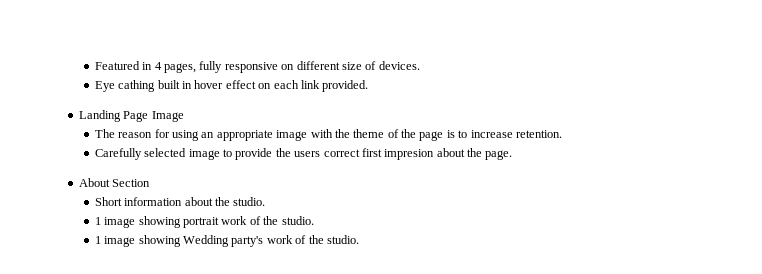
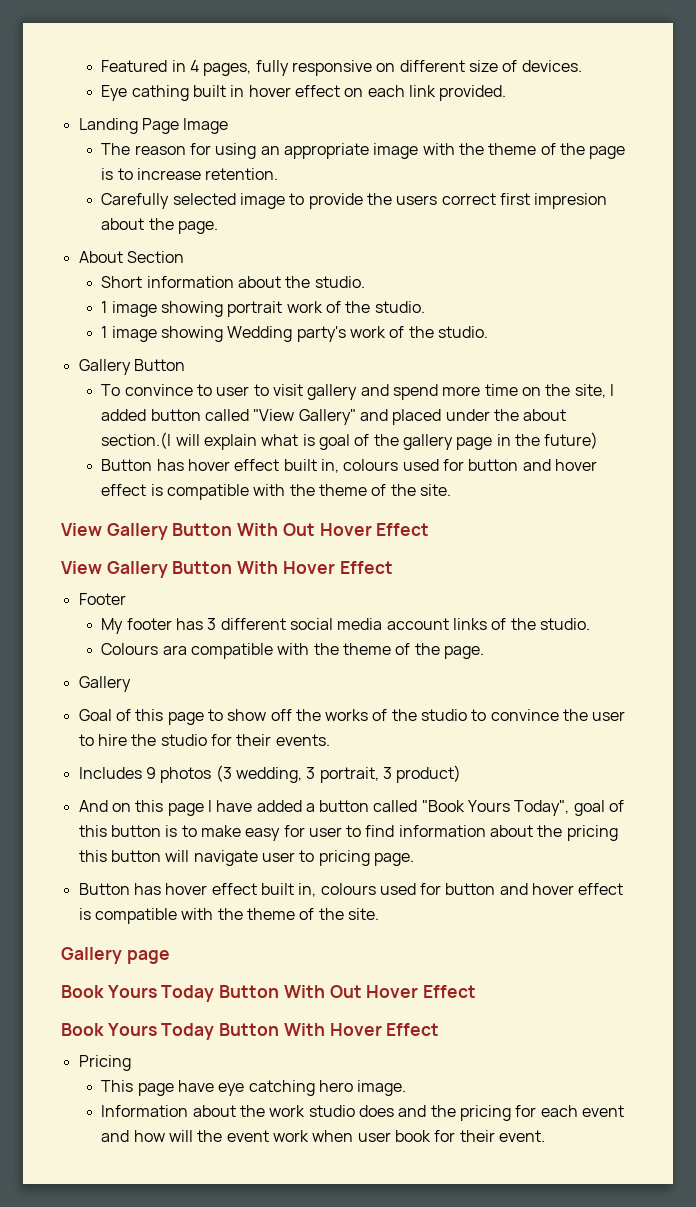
  1 image showing Wedding party's work of the studio.
+ Gallery Button
+ To convince to user to visit gallery and spend more time on the site, I added button called "View Gallery" and placed under the about section.(I will explain what is goal of the gallery page in the future)
+ Button has hover effect built in, colours used for button and hover effect is compatible with the theme of the site.
+ View Gallery Button With Out Hover Effect
+ View Gallery Button With Hover Effect
+ Footer
+ My footer has 3 different social media account links of the studio.
+ Colours ara compatible with the theme of the page.
+ Gallery
+ Goal of this page to show off the works of the studio to convince the user to hire the studio for their events.
+ Includes 9 photos (3 wedding, 3 portrait, 3 product)
+ And on this page I have added a button called "Book Yours Today", goal of this button is to make easy for user to find information about the pricing this button will navigate user to pricing page.
+ Button has hover effect built in, colours used for button and hover effect is compatible with the theme of the site.
+ Gallery page
+ Book Yours Today Button With Out Hover Effect
+ Book Yours Today Button With Hover Effect
+ Pricing
+ This page have eye catching hero image.
+ Information about the work studio does and the pricing for each event and how will the event work when user book for their event.

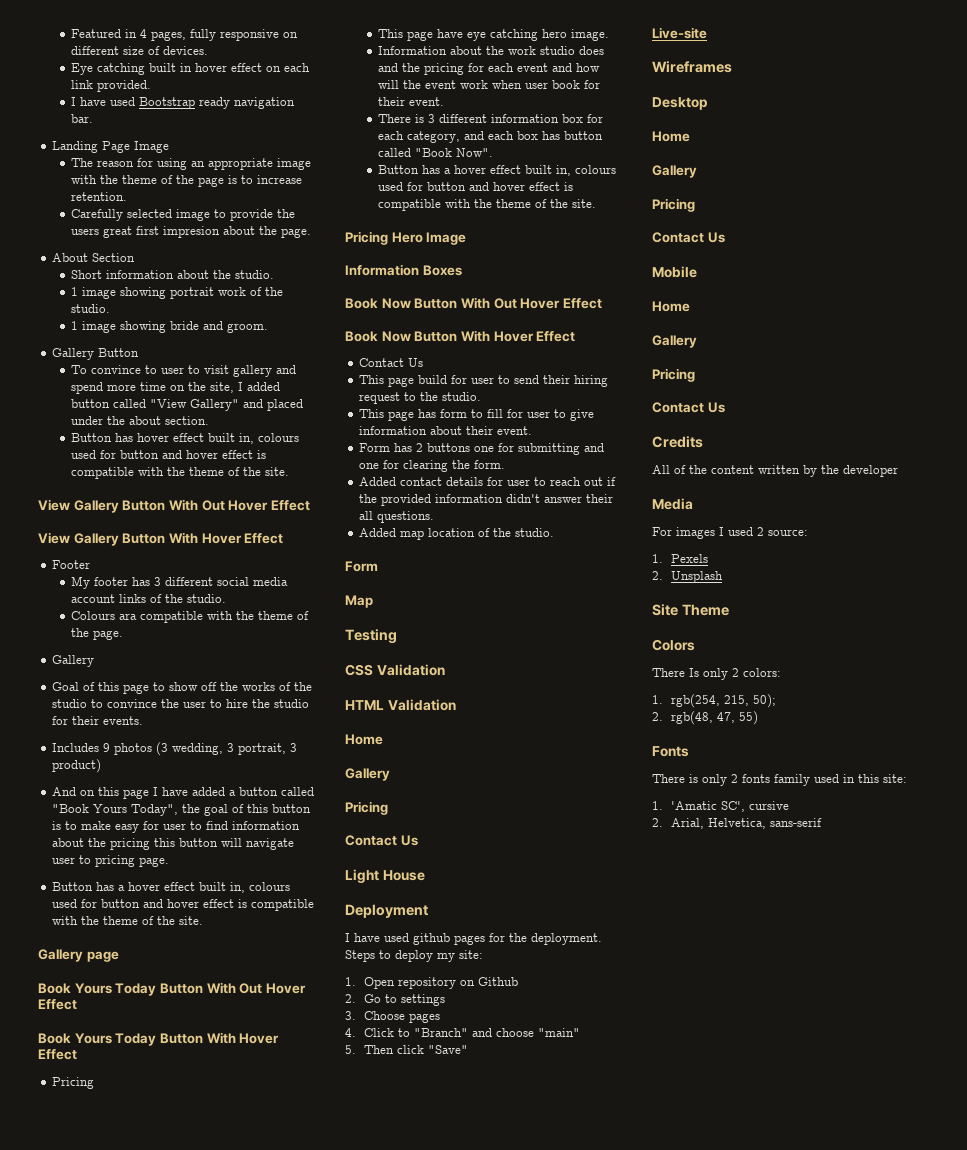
- Eye cathing built in hover effect on each link provided.
+ Eye catching built in hover effect on each link provided.
+ I have used Bootstrap ready navigation bar.
- Carefully selected image to provide the users correct first impresion about the page.
+ Carefully selected image to provide the users great first impresion about the page.
- 1 image showing Wedding party's work of the studio.
+ 1 image showing bride and groom.
- To convince to user to visit gallery and spend more time on the site, I added button called "View Gallery" and placed under the about section.(I will explain what is goal of the gallery page in the future)
+ To convince to user to visit gallery and spend more time on the site, I added button called "View Gallery" and placed under the about section.
- And on this page I have added a button called "Book Yours Today", goal of this button is to make easy for user to find information about the pricing this button will navigate user to pricing page.
- Button has hover effect built in, colours used for button and hover effect is compatible with the theme of the site.
+ And on this page I have added a button called "Book Yours Today", the goal of this button is to make easy for user to find information about the pricing this button will navigate user to pricing page.
+ Button has a hover effect built in, colours used for button and hover effect is compatible with the theme of the site.
+ There is 3 different information box for each category, and each box has button called "Book Now".
+ Button has a hover effect built in, colours used for button and hover effect is compatible with the theme of the site.
+ Pricing Hero Image
+ Information Boxes
+ Book Now Button With Out Hover Effect
+ Book Now Button With Hover Effect
+ Contact Us
+ This page build for user to send their hiring request to the studio.
+ This page has form to fill for user to give information about their event.
+ Form has 2 buttons one for submitting and one for clearing the form.
+ Added contact details for user to reach out if the provided information didn't answer their all questions.
+ Added map location of the studio.
+ Form
+ Map
+ Testing
+ CSS Validation
+ HTML Validation
+ Home
+ Gallery
+ Pricing
+ Contact Us
+ Light House
+ Deployment
+ I have used github pages for the deployment. Steps to deploy my site:
+ 1. Open repository on Github
+ 2. Go to settings
+ 3. Choose pages
+ 4. Click to "Branch" and choose "main"
+ 5. Then click "Save"
+ Live-site
+ Wireframes
+ Desktop
+ Home
+ Gallery
+ Pricing
+ Contact Us
+ Mobile
+ Home
+ Gallery
+ Pricing
+ Contact Us
+ Credits
+ All of the content written by the developer
+ Media
+ For images I used 2 source:
+ 1. Pexels
+ 2. Unsplash
+ Site Theme
+ Colors
+ There Is only 2 colors:
+ 1. rgb(254, 215, 50);
+ 2. rgb(48, 47, 55)
+ Fonts
+ There is only 2 fonts family used in this site:
+ 1. 'Amatic SC', cursive
+ 2. Arial, Helvetica, sans-serif

